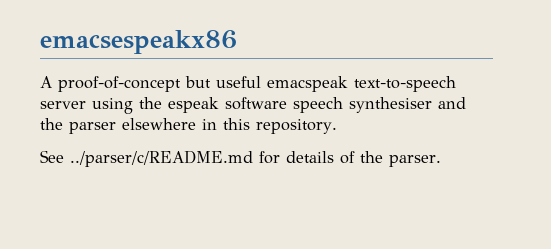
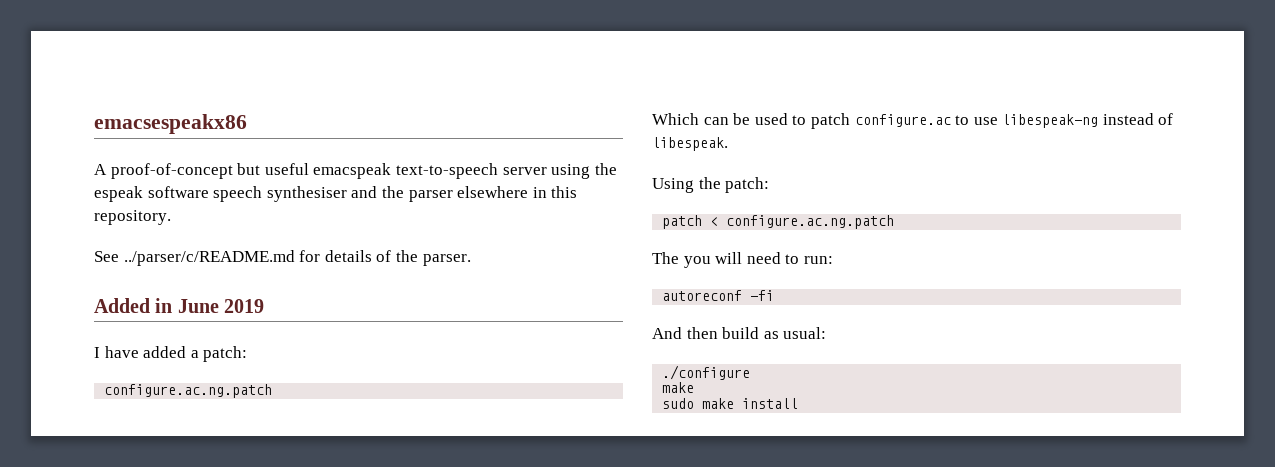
+ Added in June 2019
+ I have added a patch:
+ configure.ac.ng.patch
+ Which can be used to patch configure.ac to use libespeak-ng instead of libespeak.
+ Using the patch:
+ patch < configure.ac.ng.patch
+ The you will need to run:
+ autoreconf -fi
+ And then build as usual:
+ ./configure
+ make
+ sudo make install

